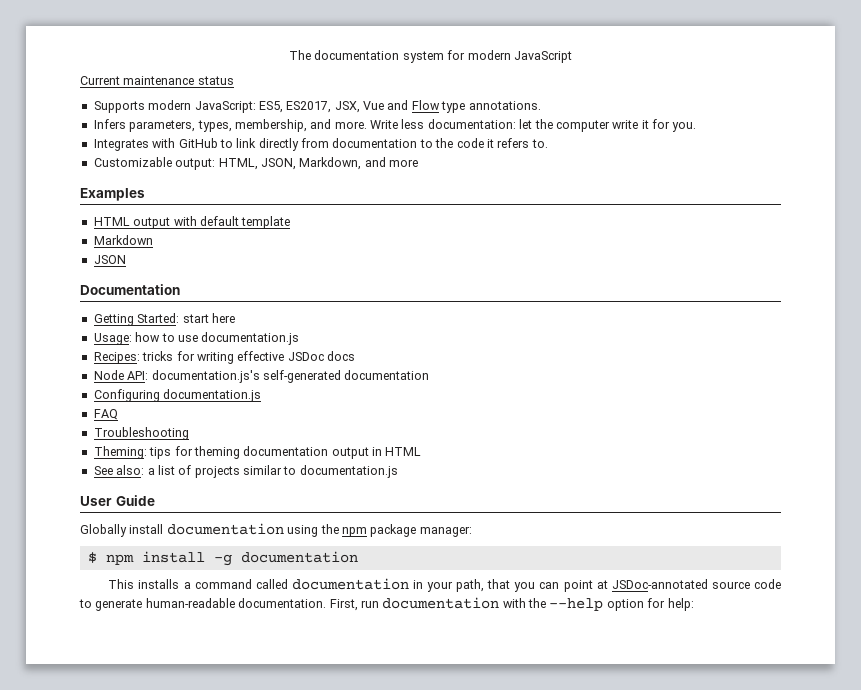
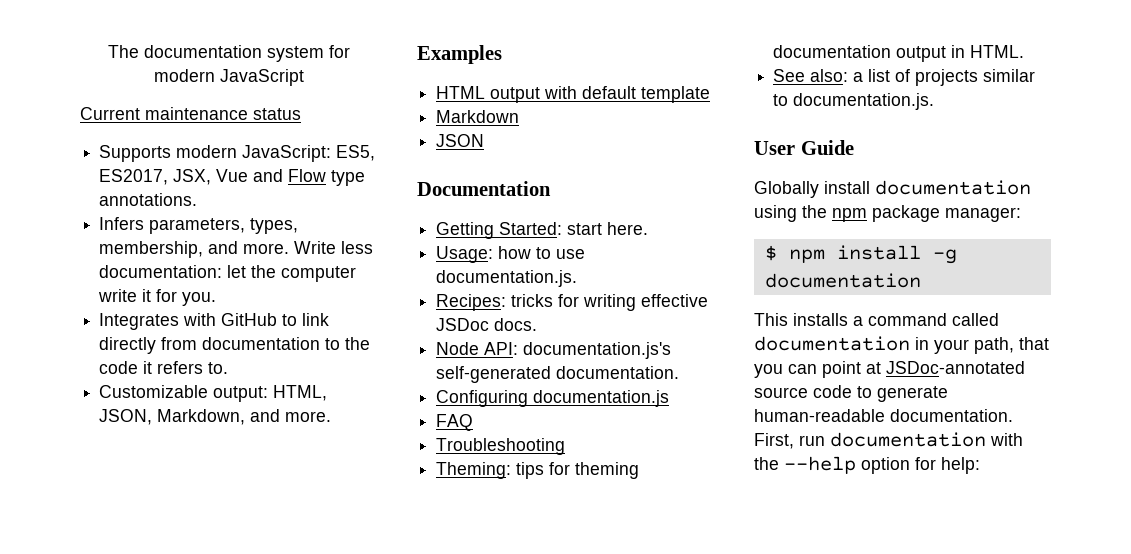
- Customizable output: HTML, JSON, Markdown, and more
+ Customizable output: HTML, JSON, Markdown, and more.
- Getting Started: start here
+ Getting Started: start here.
- Usage: how to use documentation.js
+ Usage: how to use documentation.js.
- Recipes: tricks for writing effective JSDoc docs
+ Recipes: tricks for writing effective JSDoc docs.
- Node API: documentation.js's self-generated documentation
+ Node API: documentation.js's self-generated documentation.
- Theming: tips for theming documentation output in HTML
+ Theming: tips for theming documentation output in HTML.
- See also: a list of projects similar to documentation.js
+ See also: a list of projects similar to documentation.js.

